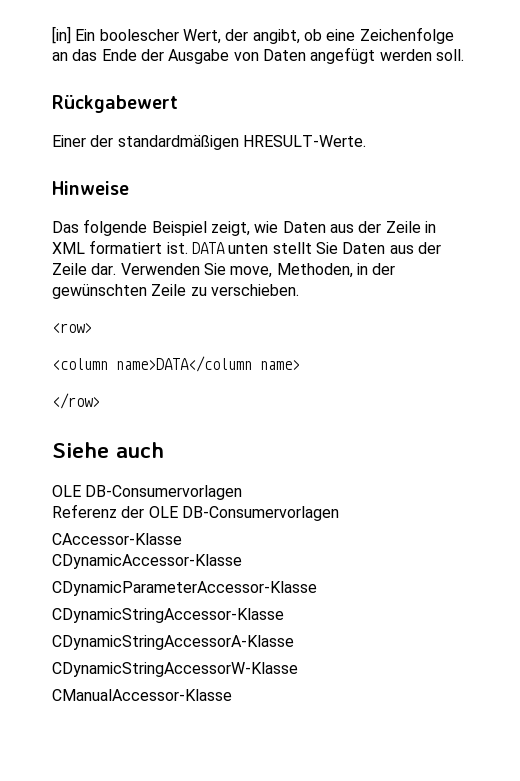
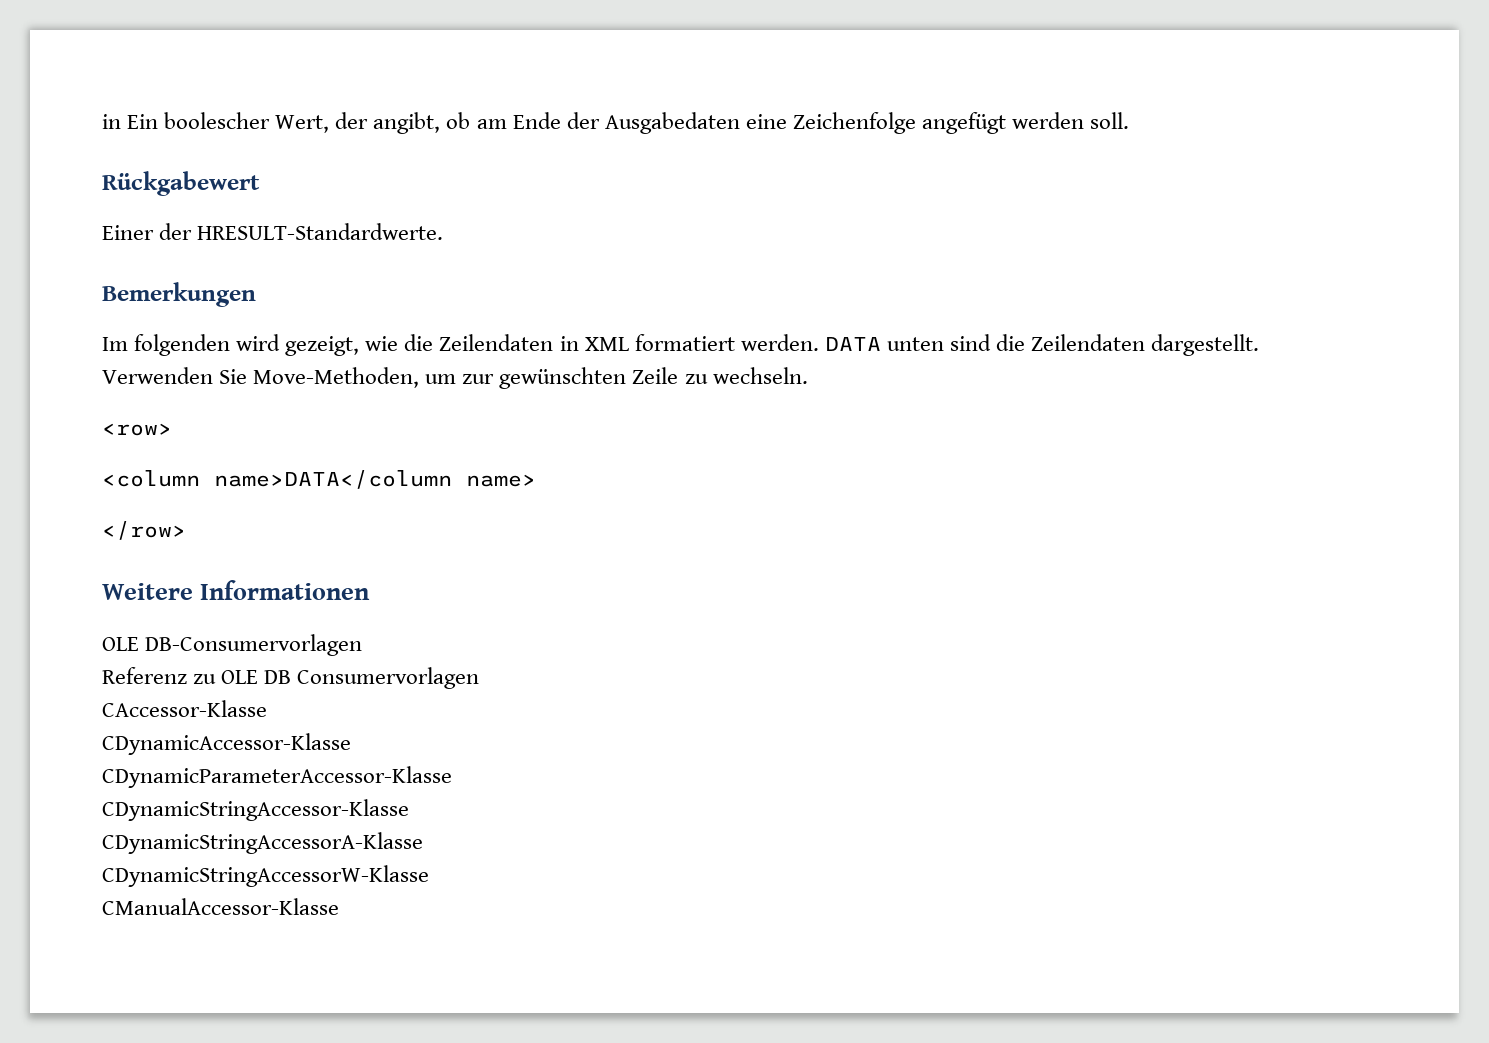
- [in] Ein boolescher Wert, der angibt, ob eine Zeichenfolge an das Ende der Ausgabe von Daten angefügt werden soll.
+ in Ein boolescher Wert, der angibt, ob am Ende der Ausgabedaten eine Zeichenfolge angefügt werden soll.
- Einer der standardmäßigen HRESULT-Werte.
- Hinweise
- Das folgende Beispiel zeigt, wie Daten aus der Zeile in XML formatiert ist.
+ Einer der HRESULT-Standardwerte.
+ Bemerkungen
+ Im folgenden wird gezeigt, wie die Zeilendaten in XML formatiert werden.
- DATA unten stellt Sie Daten aus der Zeile dar. Verwenden Sie move, Methoden, in der gewünschten Zeile zu verschieben.
+ DATA unten sind die Zeilendaten dargestellt. Verwenden Sie Move-Methoden, um zur gewünschten Zeile zu wechseln.
- Siehe auch
+ Weitere Informationen
- Referenz der OLE DB-Consumervorlagen
+ Referenz zu OLE DB Consumervorlagen

